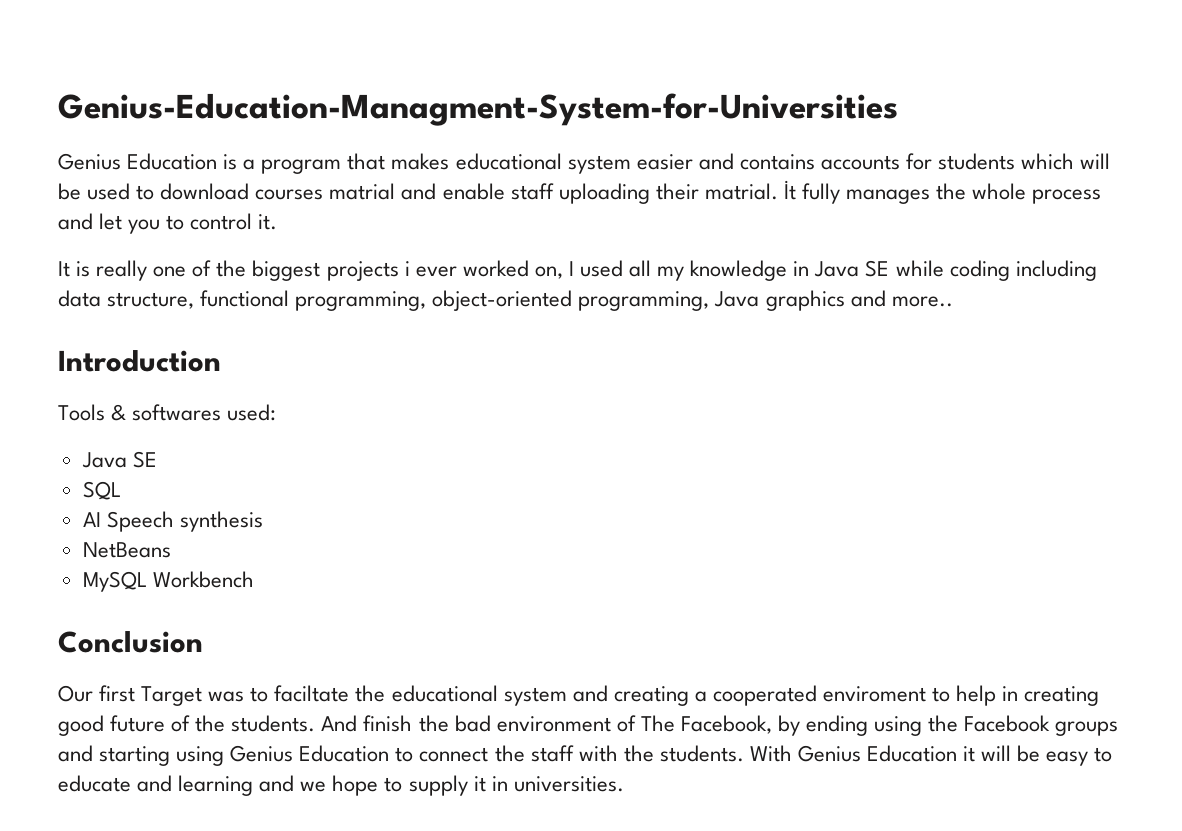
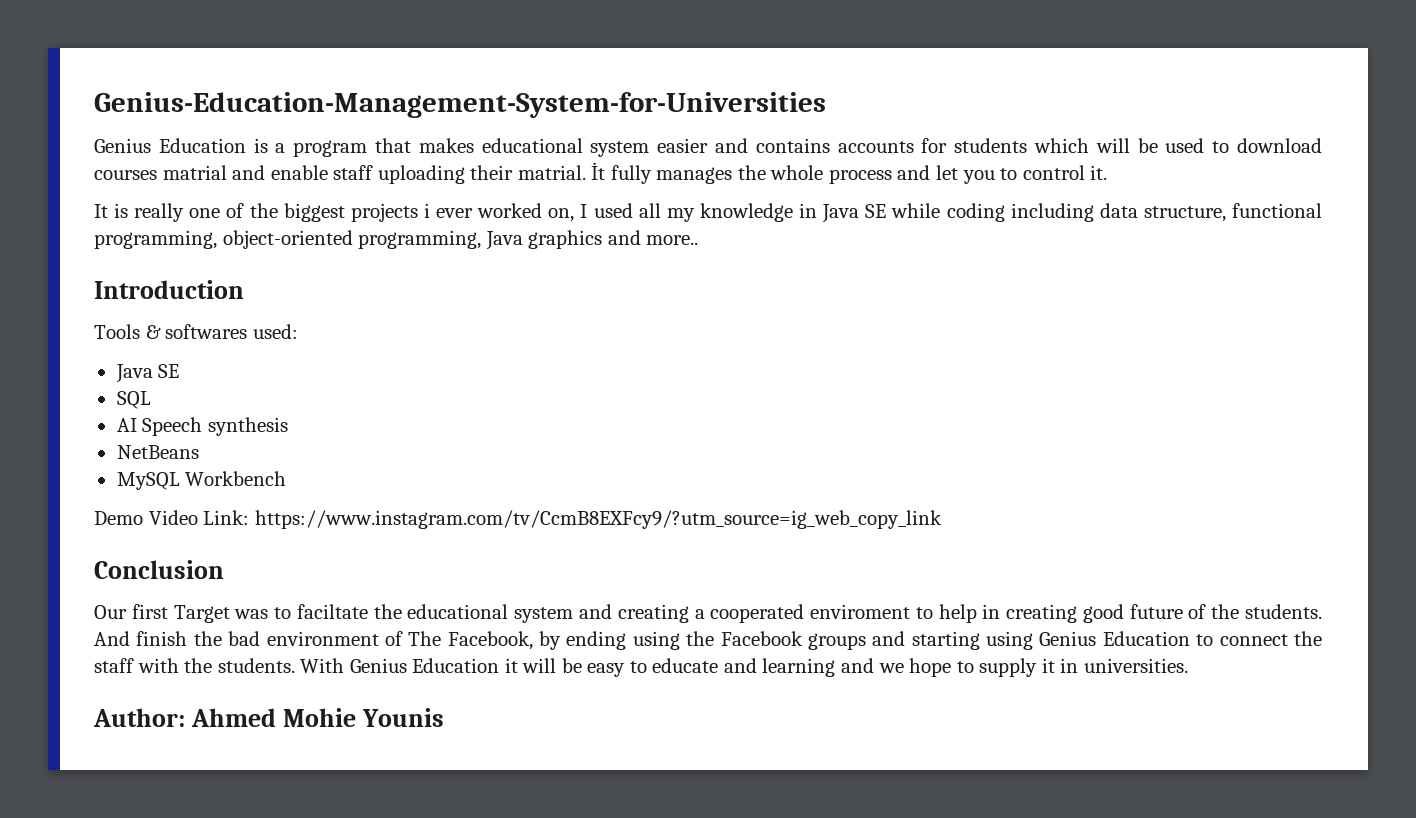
- Genius-Education-Managment-System-for-Universities
+ Genius-Education-Management-System-for-Universities
+ Demo Video Link: https://www.instagram.com/tv/CcmB8EXFcy9/?utm_source=ig_web_copy_link
+ Author: Ahmed Mohie Younis

